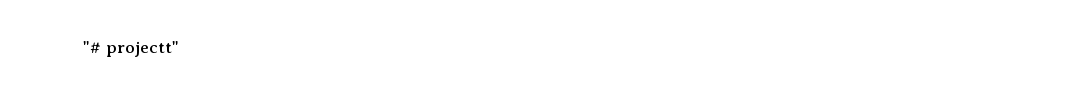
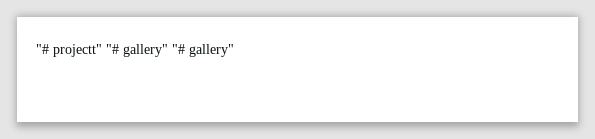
- "# projectt"
+ "# projectt" "# gallery" "# gallery"

